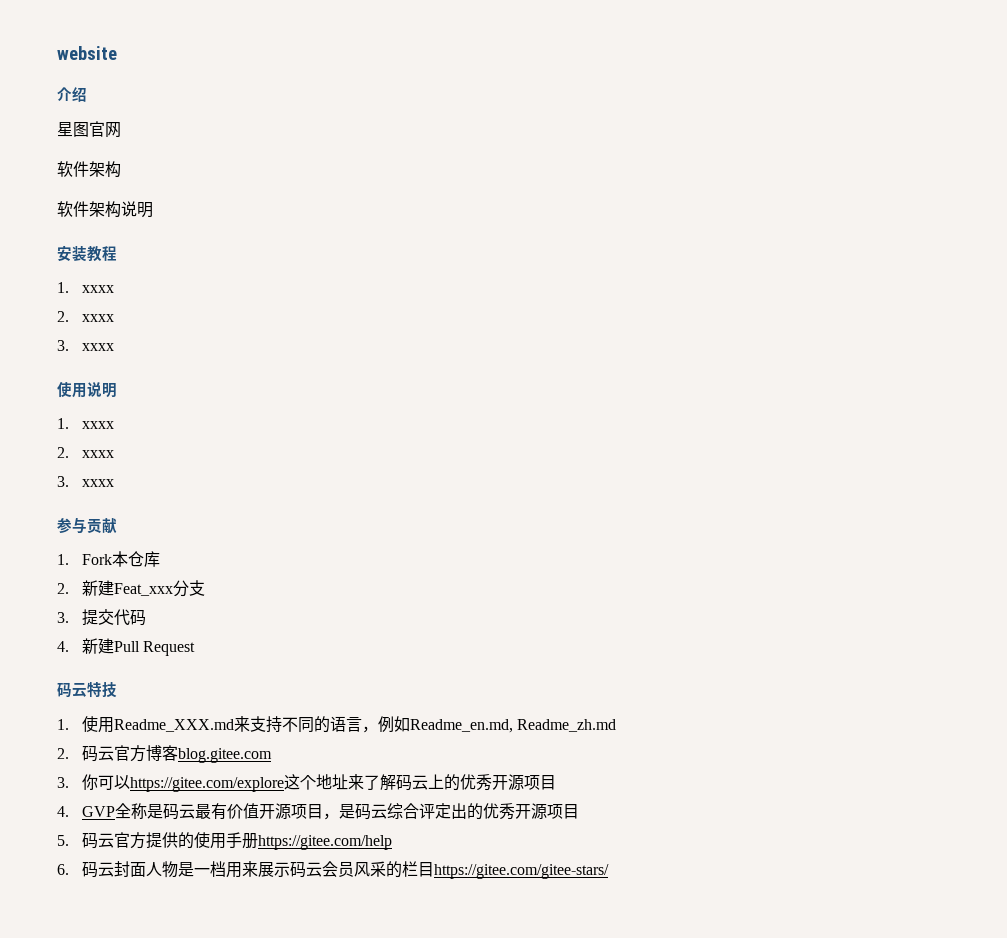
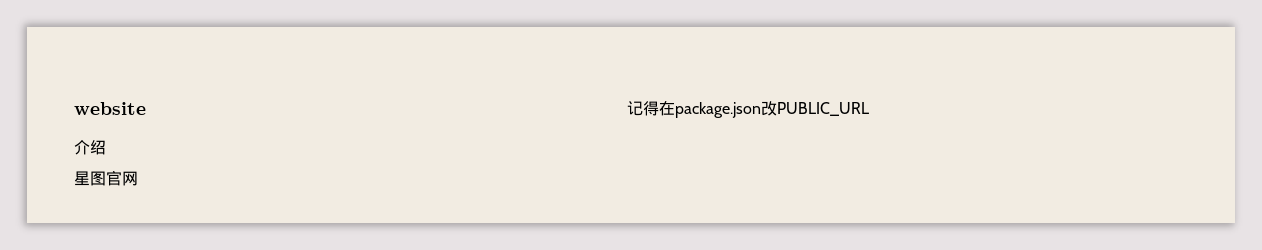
  星图官网
- 软件架构
- 软件架构说明
- 安装教程
- 1. xxxx
- 2. xxxx
- 3. xxxx
- 使用说明
- 1. xxxx
- 2. xxxx
- 3. xxxx
- 参与贡献
- 1. Fork本仓库
- 2.新建Feat_xxx分支
- 3.提交代码
- 4.新建Pull Request
- 码云特技
- 1.使用Readme_XXX.md来支持不同的语言，例如Readme_en.md, Readme_zh.md
- 2.码云官方博客blog.gitee.com
- 3.你可以https://gitee.com/explore这个地址来了解码云上的优秀开源项目
- 4. GVP全称是码云最有价值开源项目，是码云综合评定出的优秀开源项目
- 5.码云官方提供的使用手册https://gitee.com/help
- 6.码云封面人物是一档用来展示码云会员风采的栏目https://gitee.com/gitee-stars/
+ 记得在package.json改PUBLIC_URL

